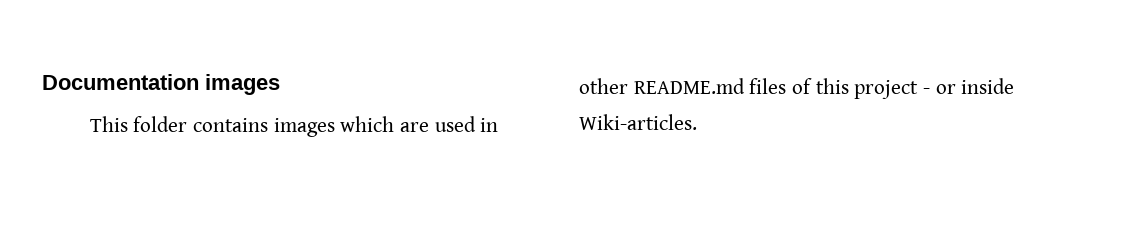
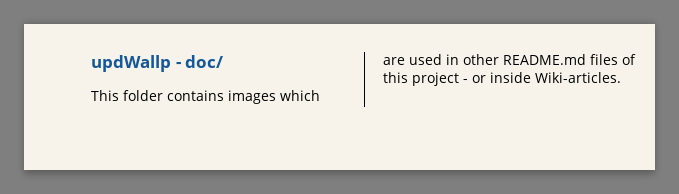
- Documentation images
+ updWallp - doc/

